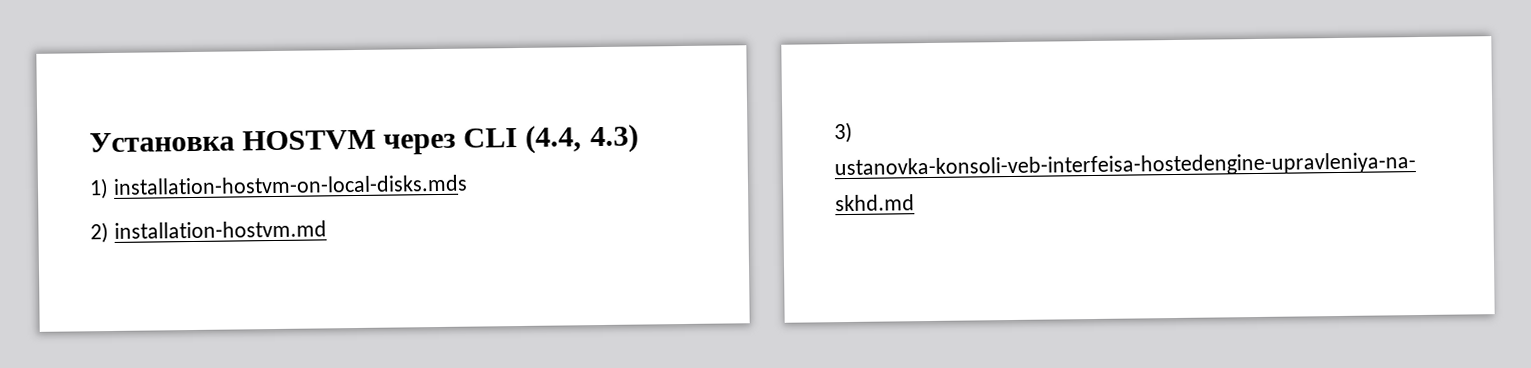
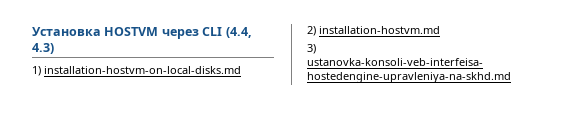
- 1) installation-hostvm-on-local-disks.mds
+ 1) installation-hostvm-on-local-disks.md

